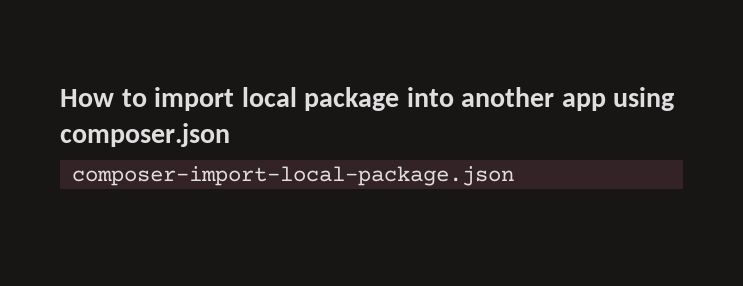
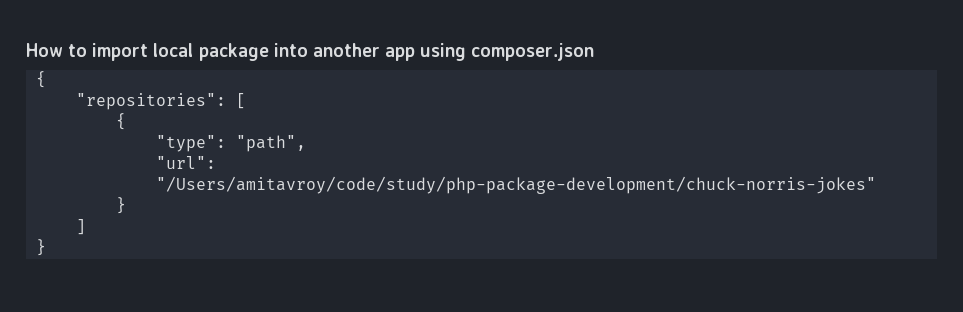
  How to import local package into another app using composer.json
- composer-import-local-package.json
+ {
+ "repositories": [
+ {
+ "type": "path",
+ "url": "/Users/amitavroy/code/study/php-package-development/chuck-norris-jokes"
+ }
+ ]
+ }

